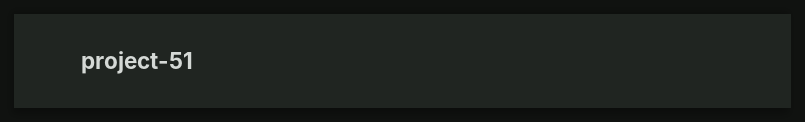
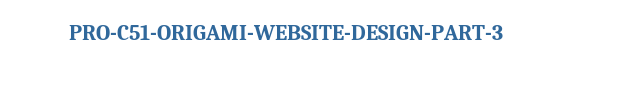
- project-51
+ PRO-C51-ORIGAMI-WEBSITE-DESIGN-PART-3

